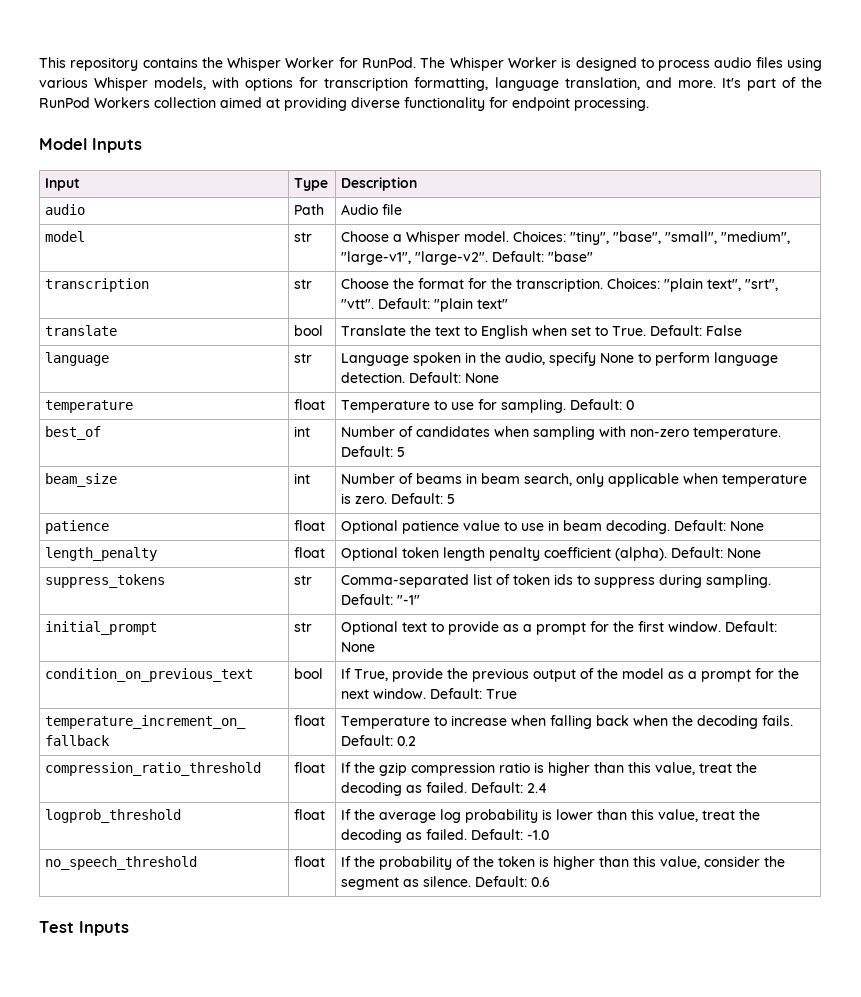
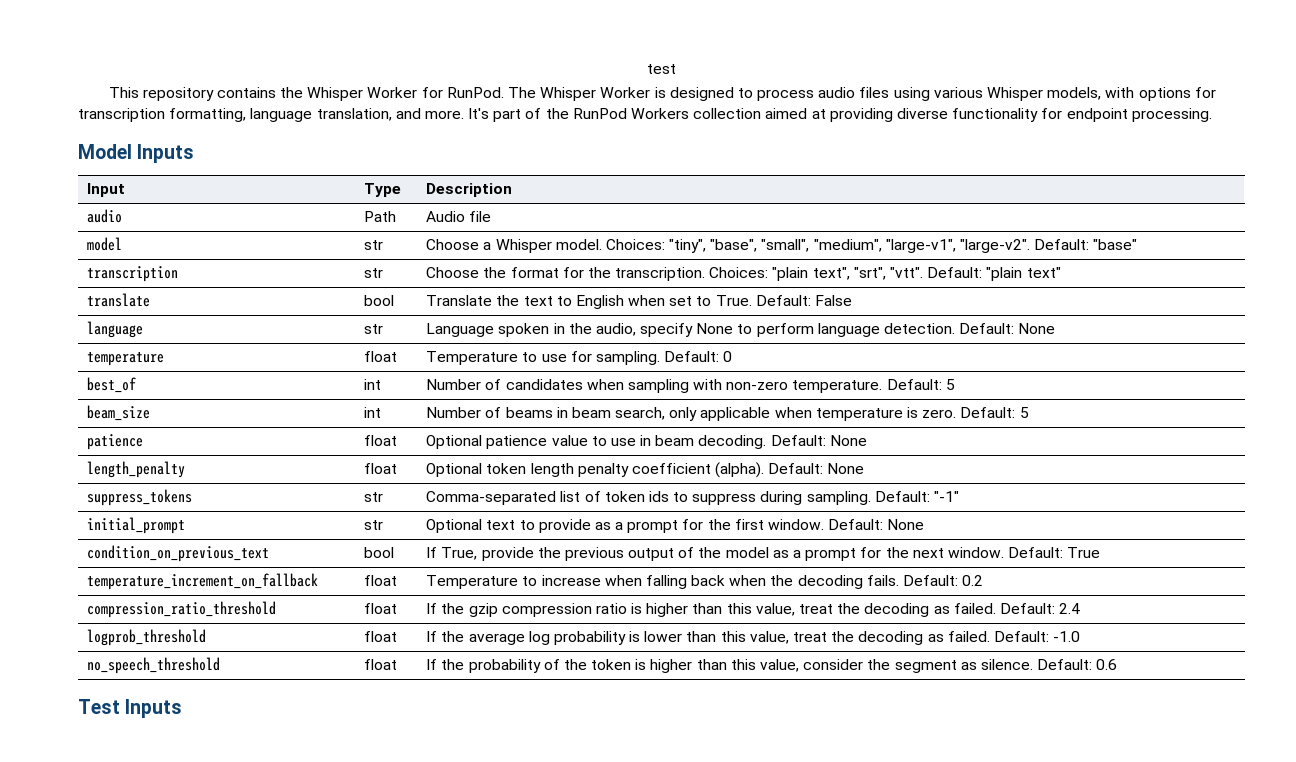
+ test

